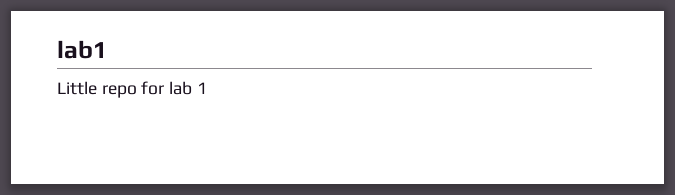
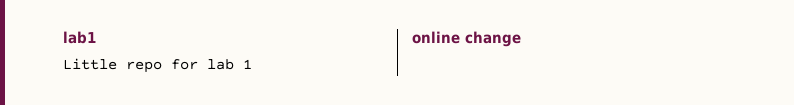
+ online change

